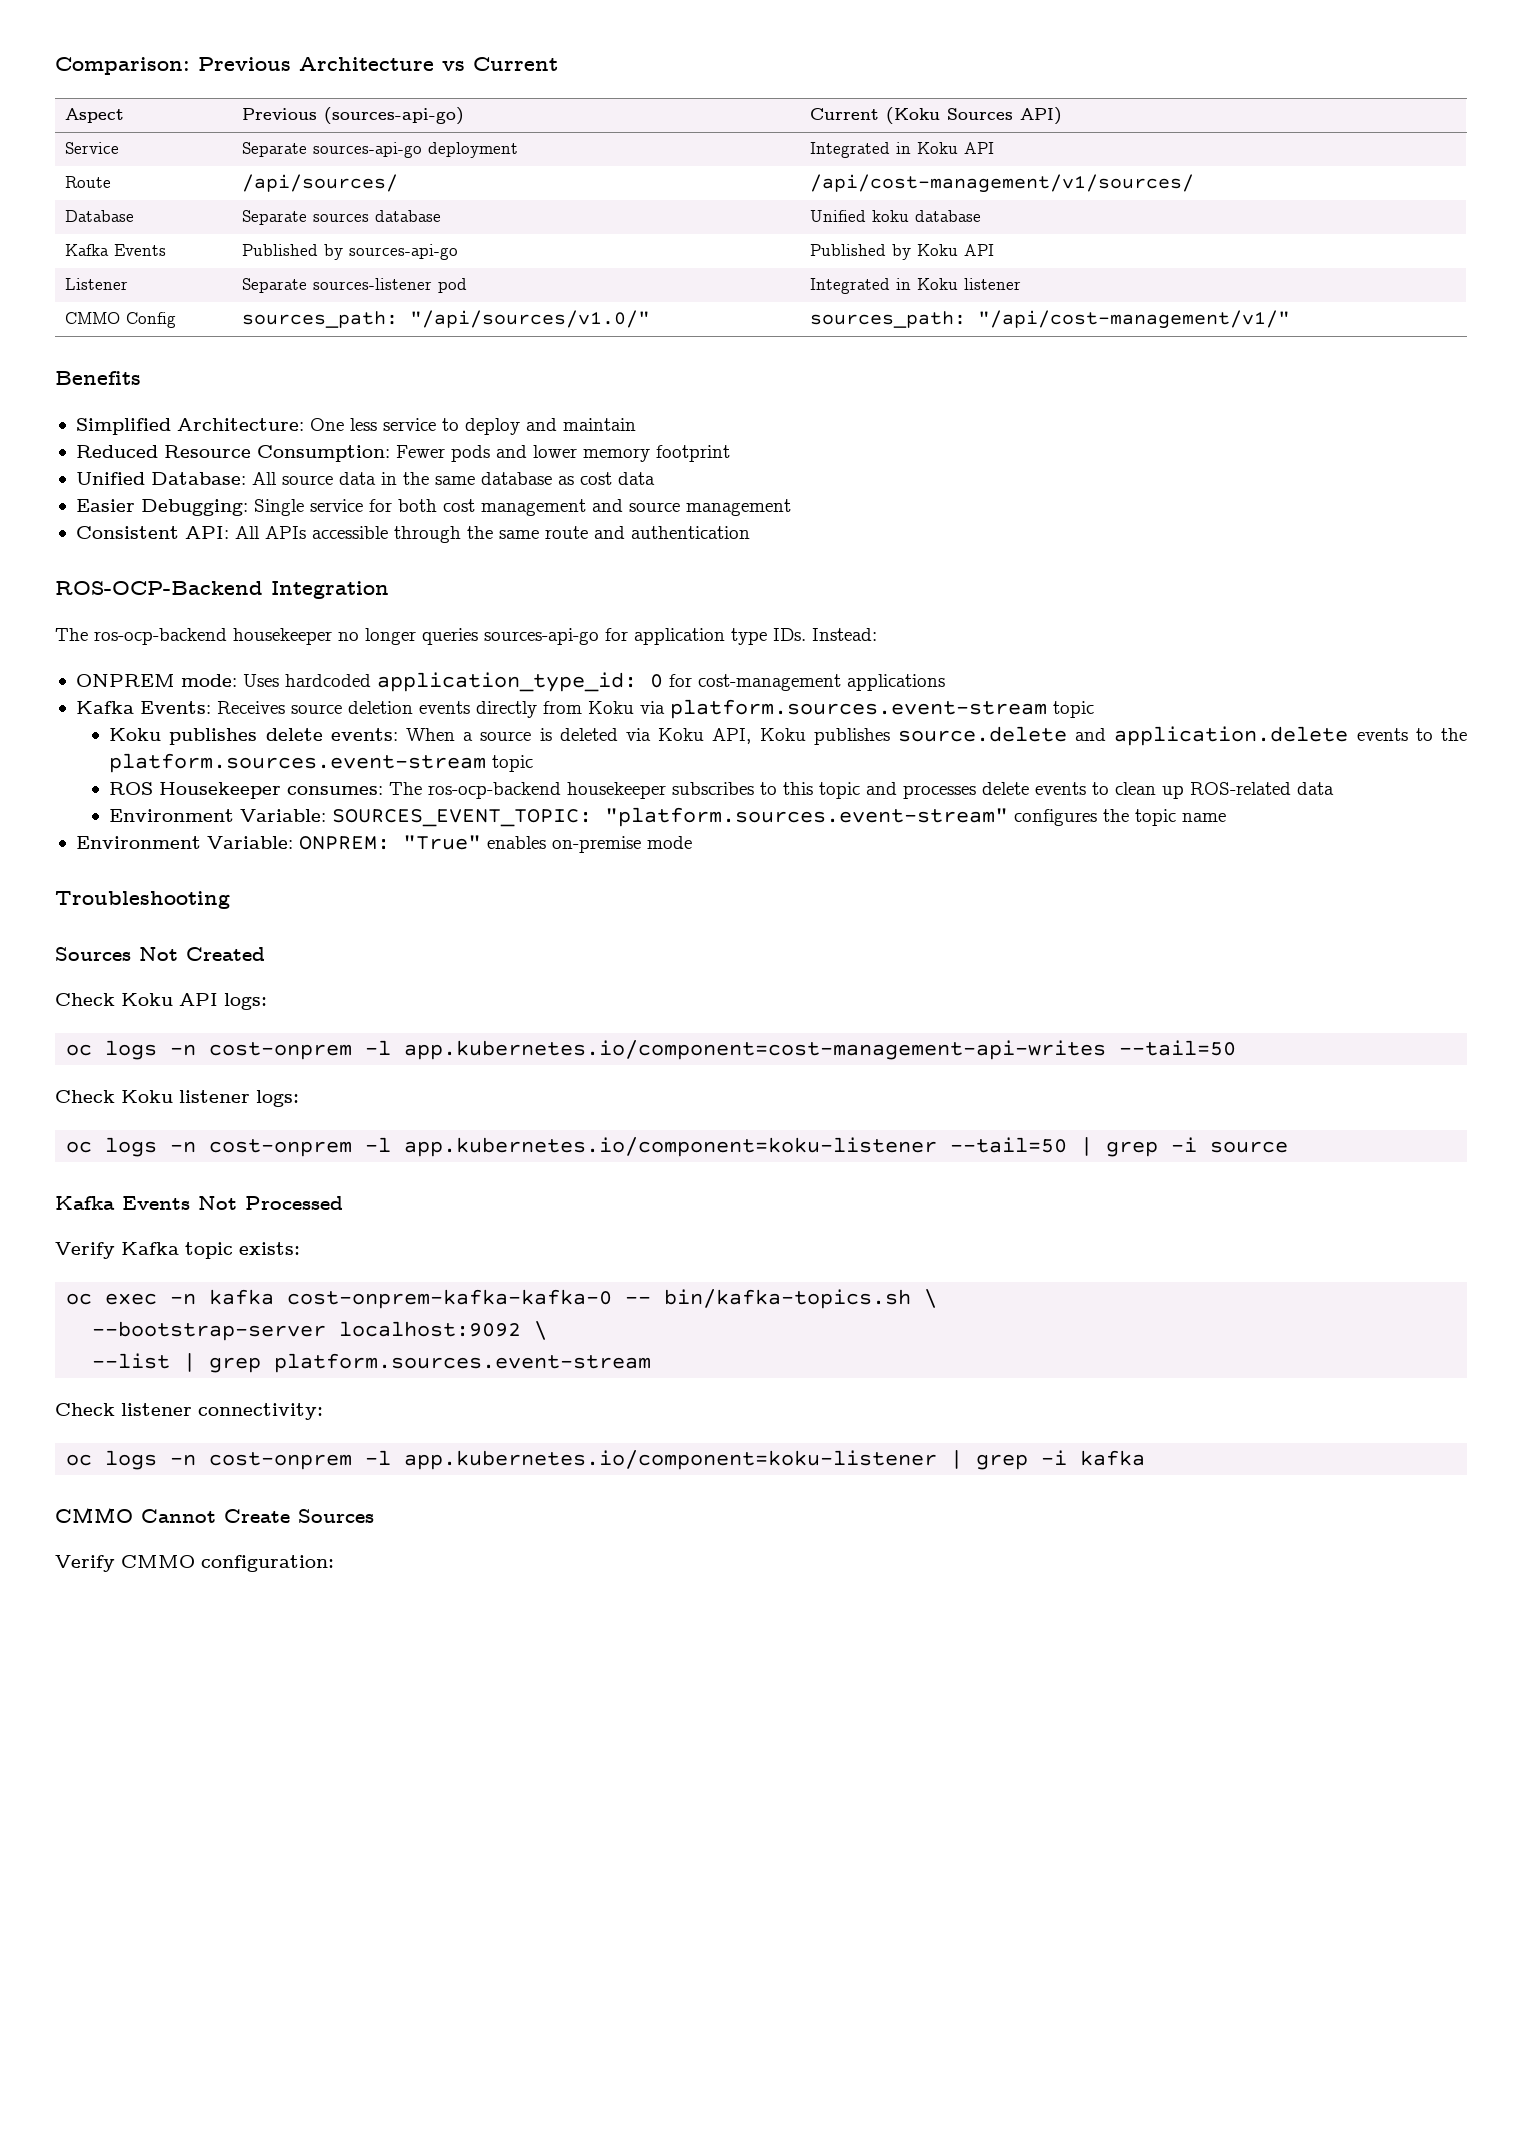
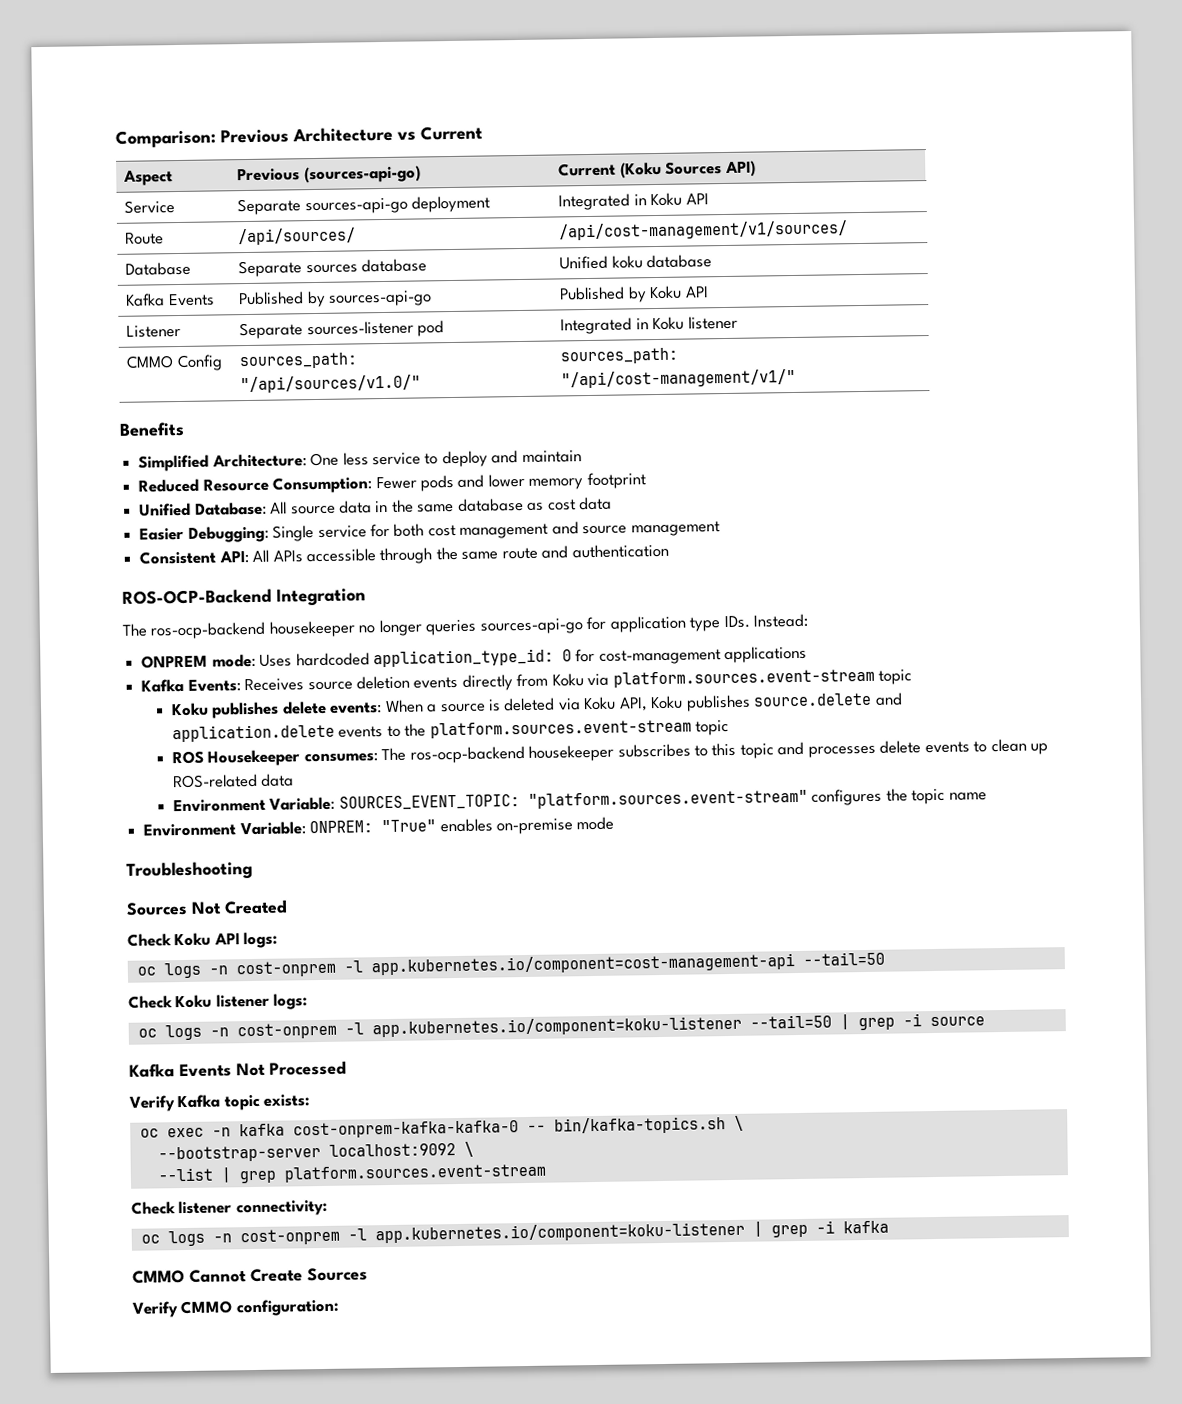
- oc logs -n cost-onprem -l app.kubernetes.io/component=cost-management-api-writes --tail=50
+ oc logs -n cost-onprem -l app.kubernetes.io/component=cost-management-api --tail=50

